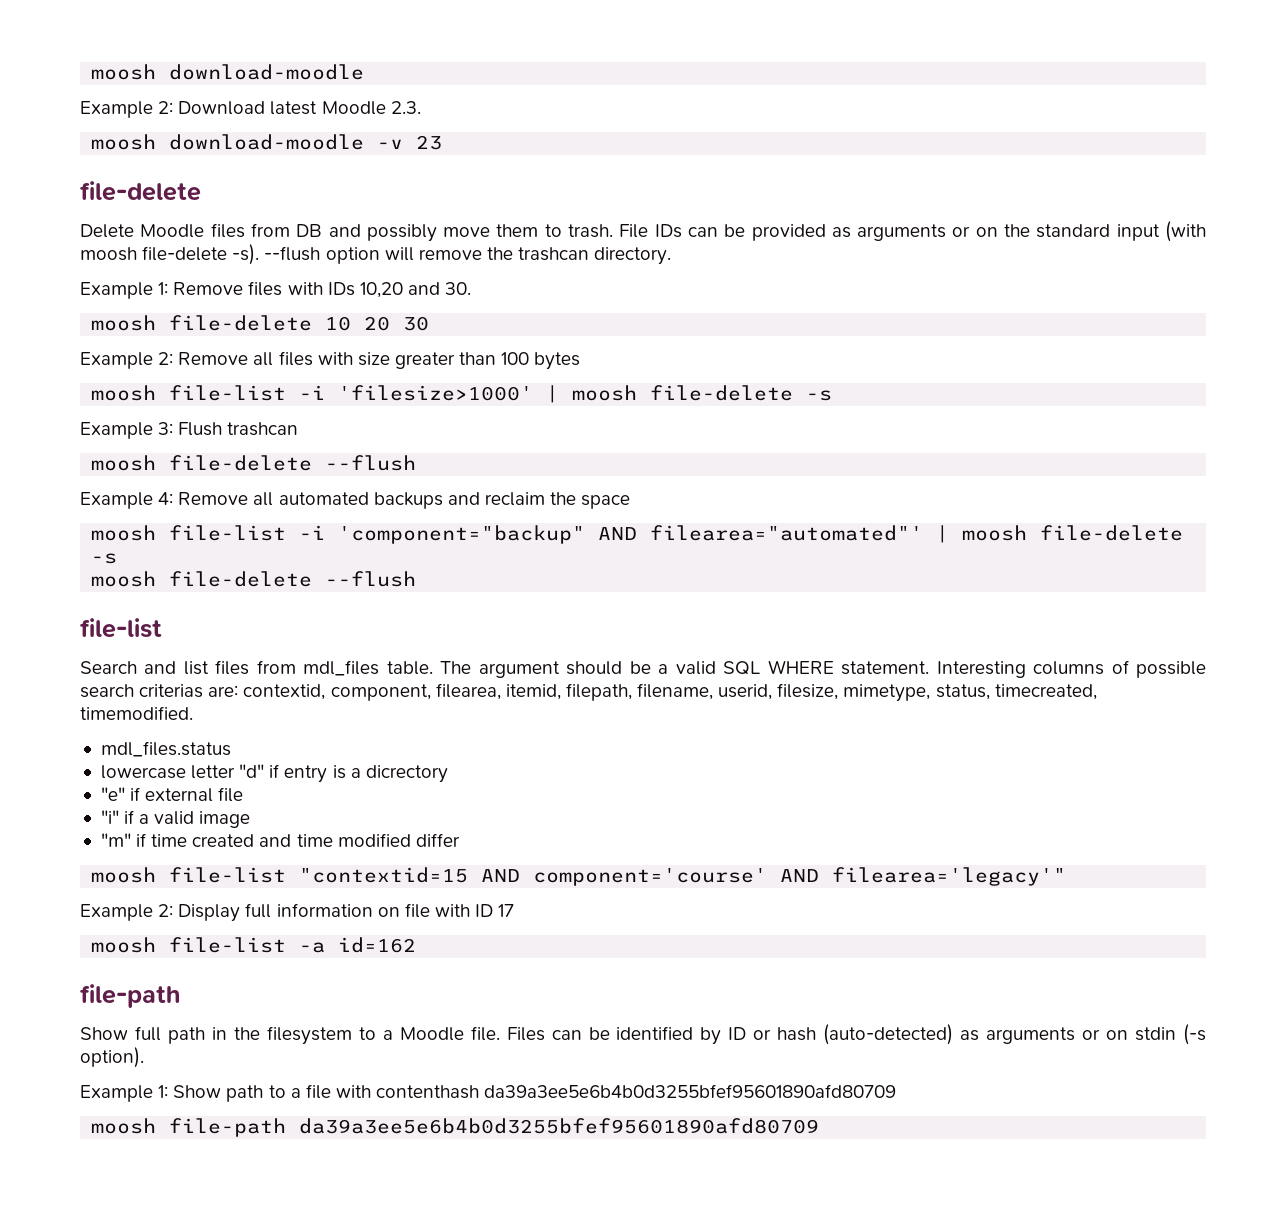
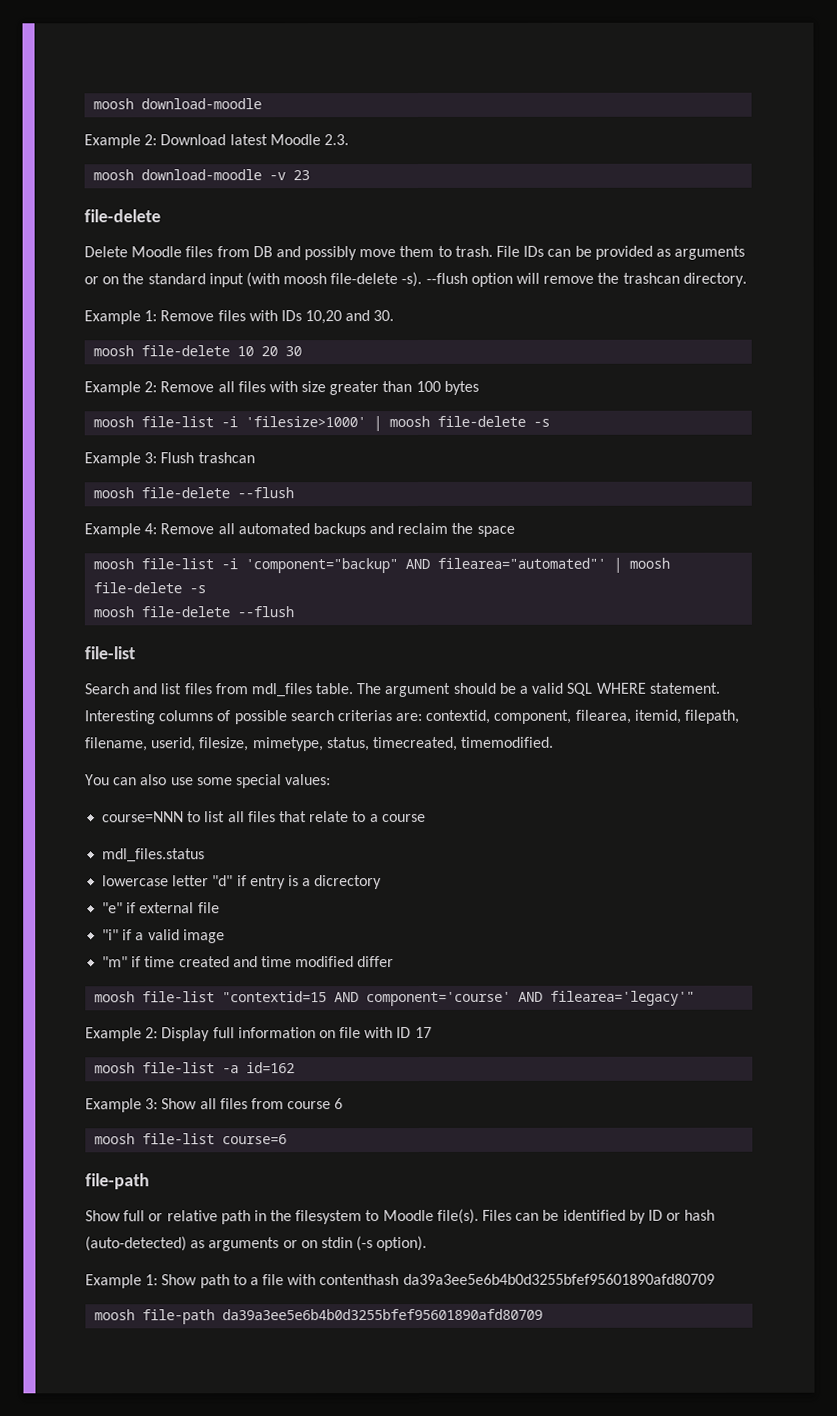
+ You can also use some special values:
+ course=NNN to list all files that relate to a course
+ Example 3: Show all files from course 6
+ moosh file-list course=6
- Show full path in the filesystem to a Moodle file.
+ Show full or relative path in the filesystem to Moodle file(s).

